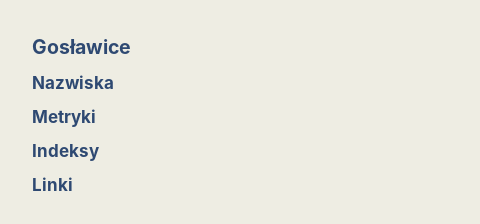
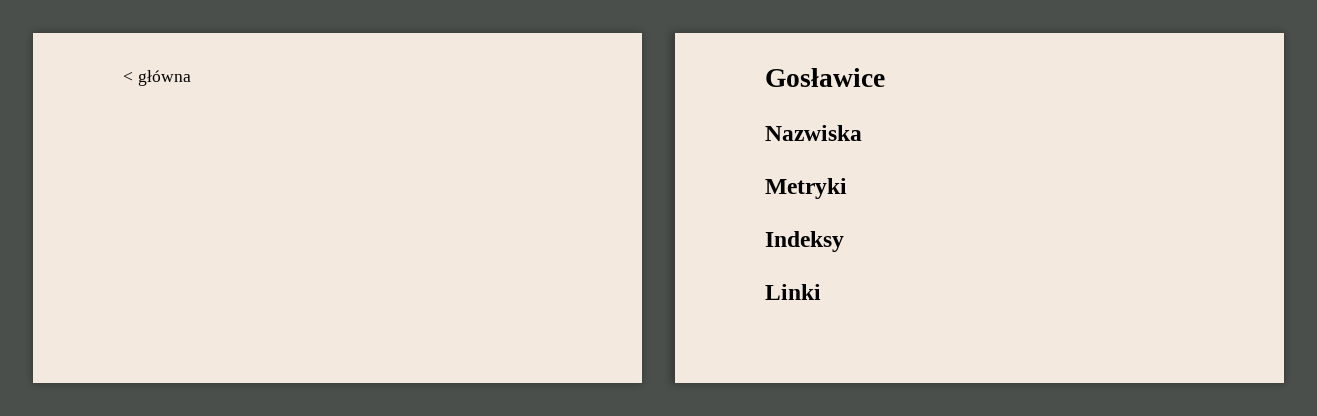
+ < główna

